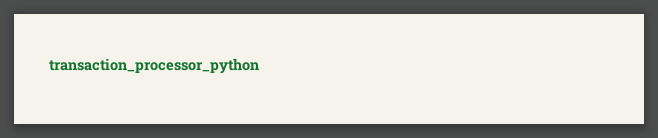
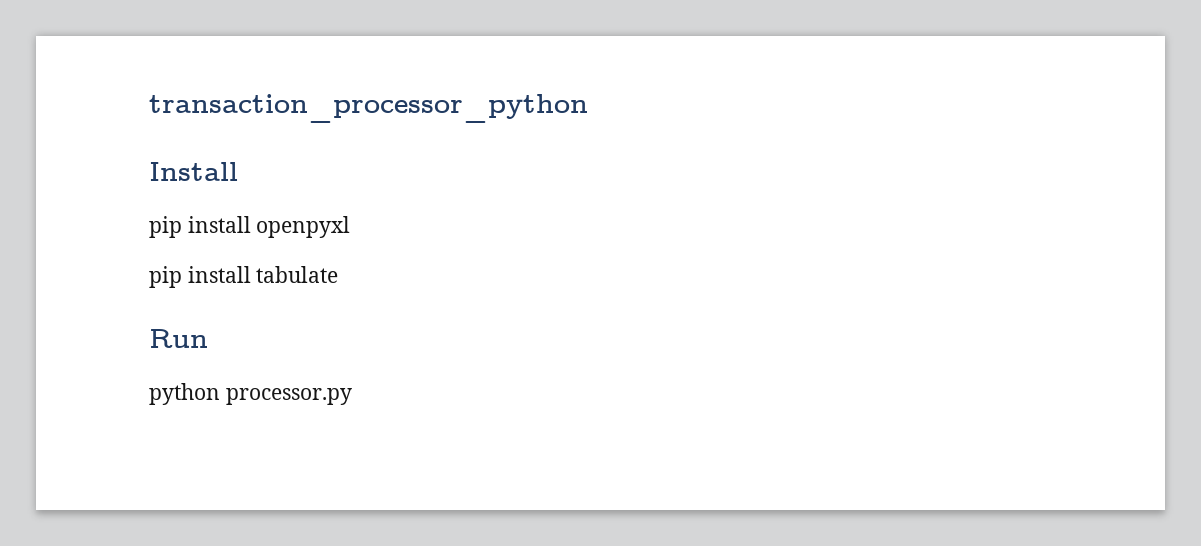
+ Install
+ pip install openpyxl
+ pip install tabulate
+ Run
+ python processor.py

